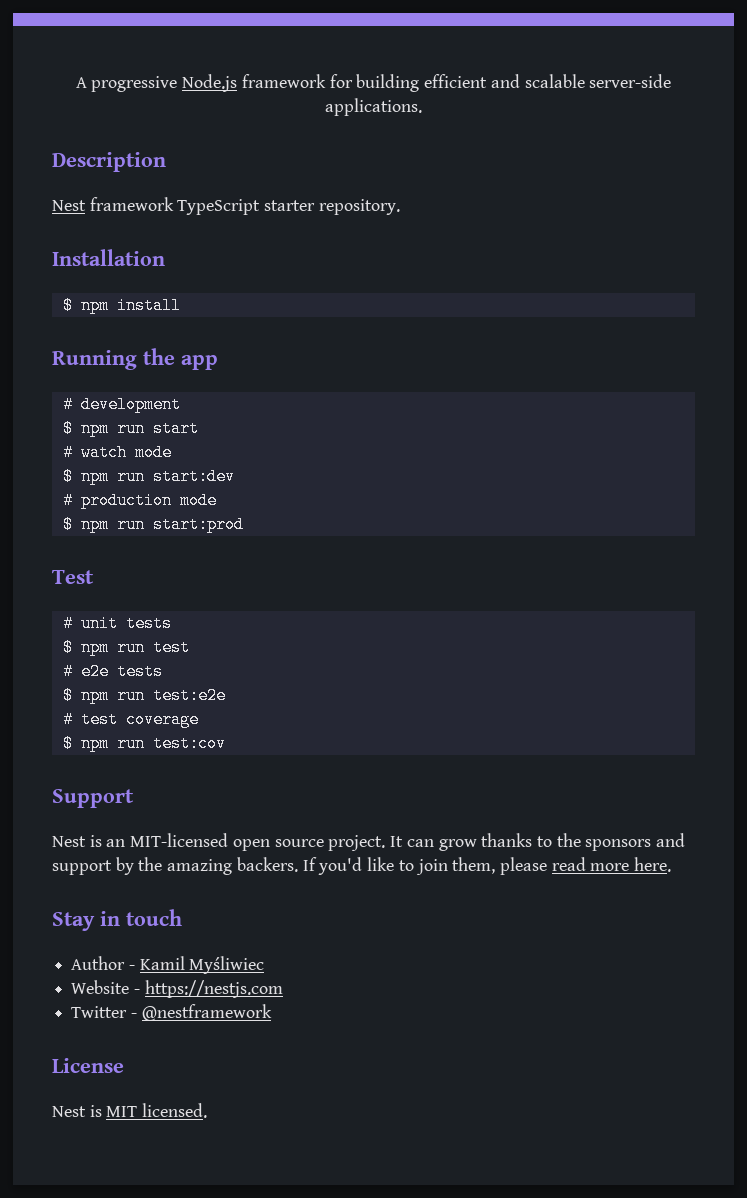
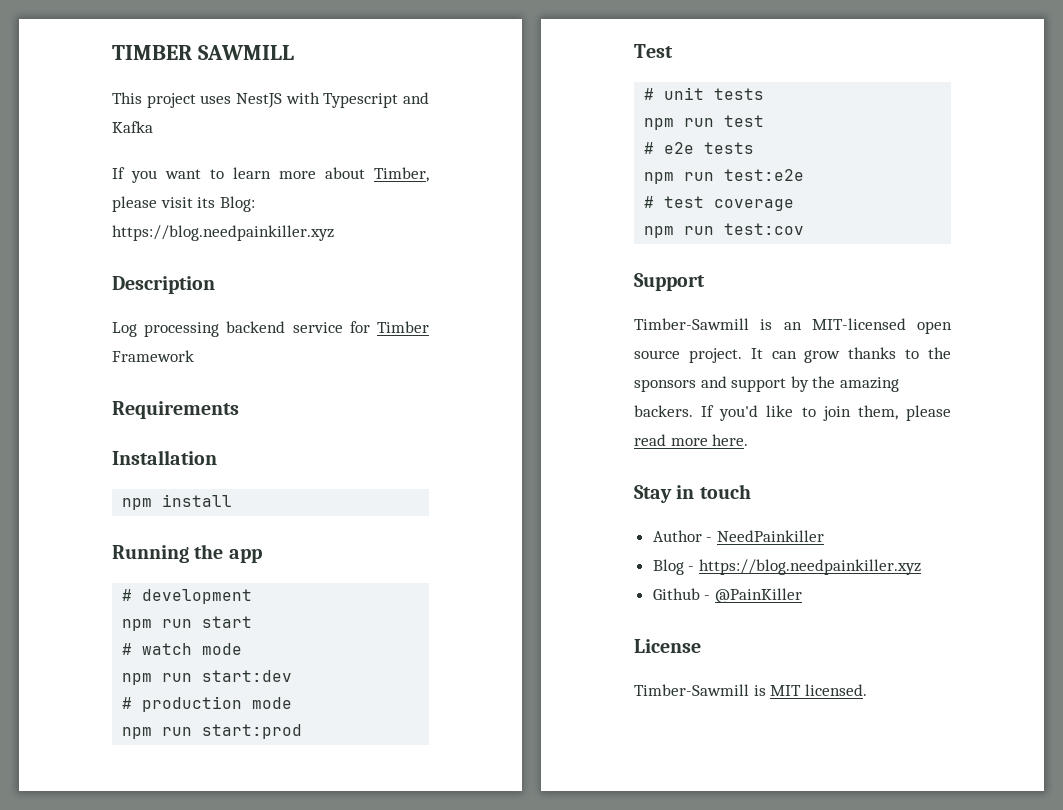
- A progressive Node.js framework for building efficient and scalable server-side applications.
+ TIMBER SAWMILL
+ This project uses NestJS with Typescript and Kafka
+ If you want to learn more about Timber, please visit its Blog: https://blog.needpainkiller.xyz
  Description
- Nest framework TypeScript starter repository.
+ Log processing backend service for Timber Framework
+ Requirements
- $ npm install
+ npm install
- $ npm run start
+ npm run start
- $ npm run start:dev
+ npm run start:dev
- $ npm run start:prod
+ npm run start:prod
- $ npm run test
+ npm run test
- $ npm run test:e2e
+ npm run test:e2e
- $ npm run test:cov
+ npm run test:cov
- Nest is an MIT-licensed open source project.
+ Timber-Sawmill is an MIT-licensed open source project.
- Author - Kamil Myśliwiec
- Website - https://nestjs.com
- Twitter - @nestframework
+ Author - NeedPainkiller
+ Blog - https://blog.needpainkiller.xyz
+ Github - @PainKiller
- Nest is MIT licensed.
+ Timber-Sawmill is MIT licensed.

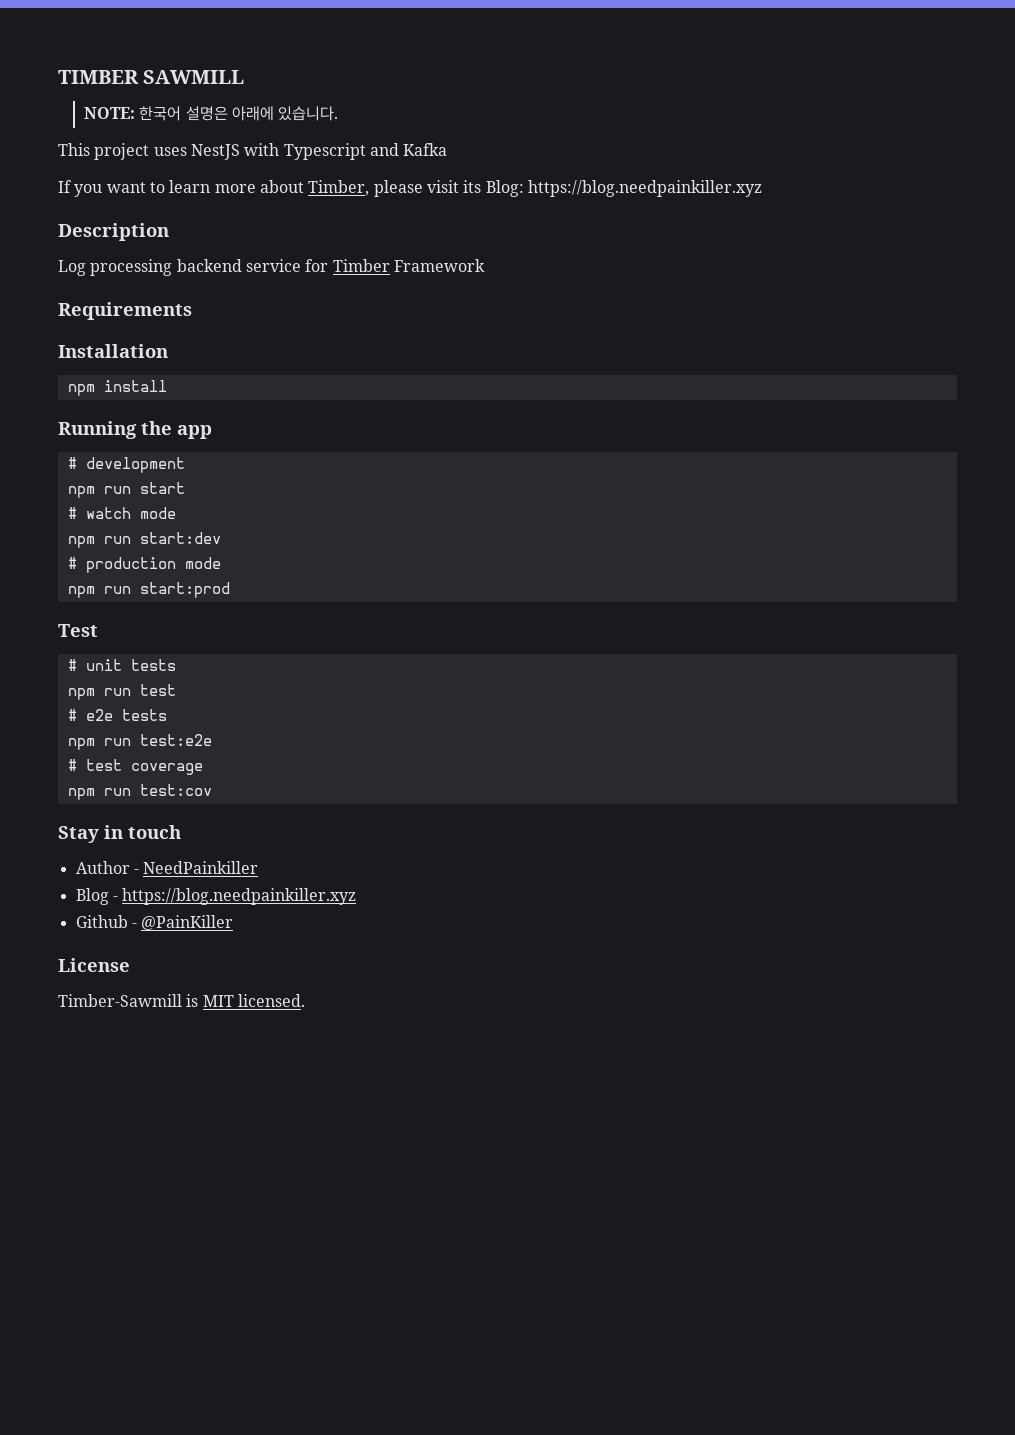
+ NOTE: 한국어 설명은 아래에 있습니다.
- Support
- Timber-Sawmill is an MIT-licensed open source project. It can grow thanks to the sponsors and support by the amazing backers. If you'd like to join them, please read more here.

